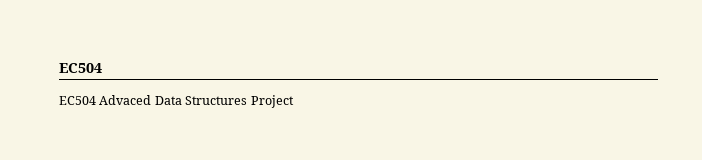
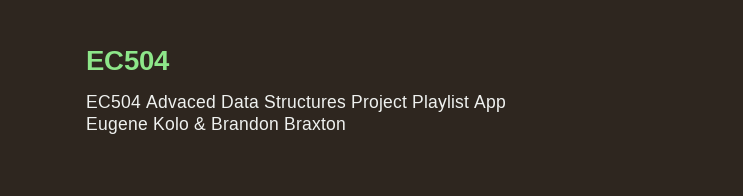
- EC504 Advaced Data Structures Project
+ EC504 Advaced Data Structures Project Playlist App
+ Eugene Kolo & Brandon Braxton

